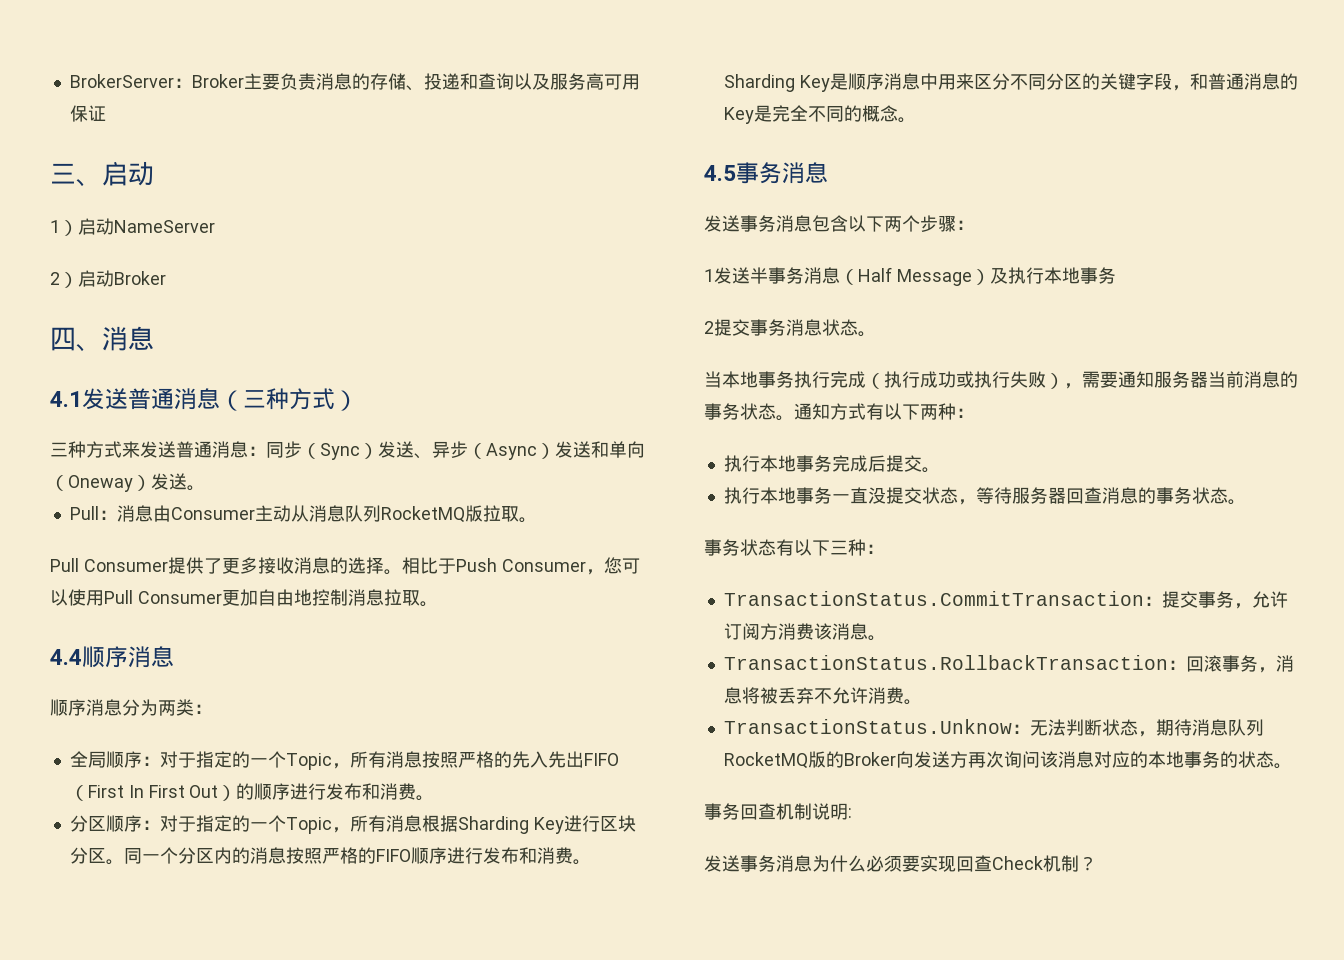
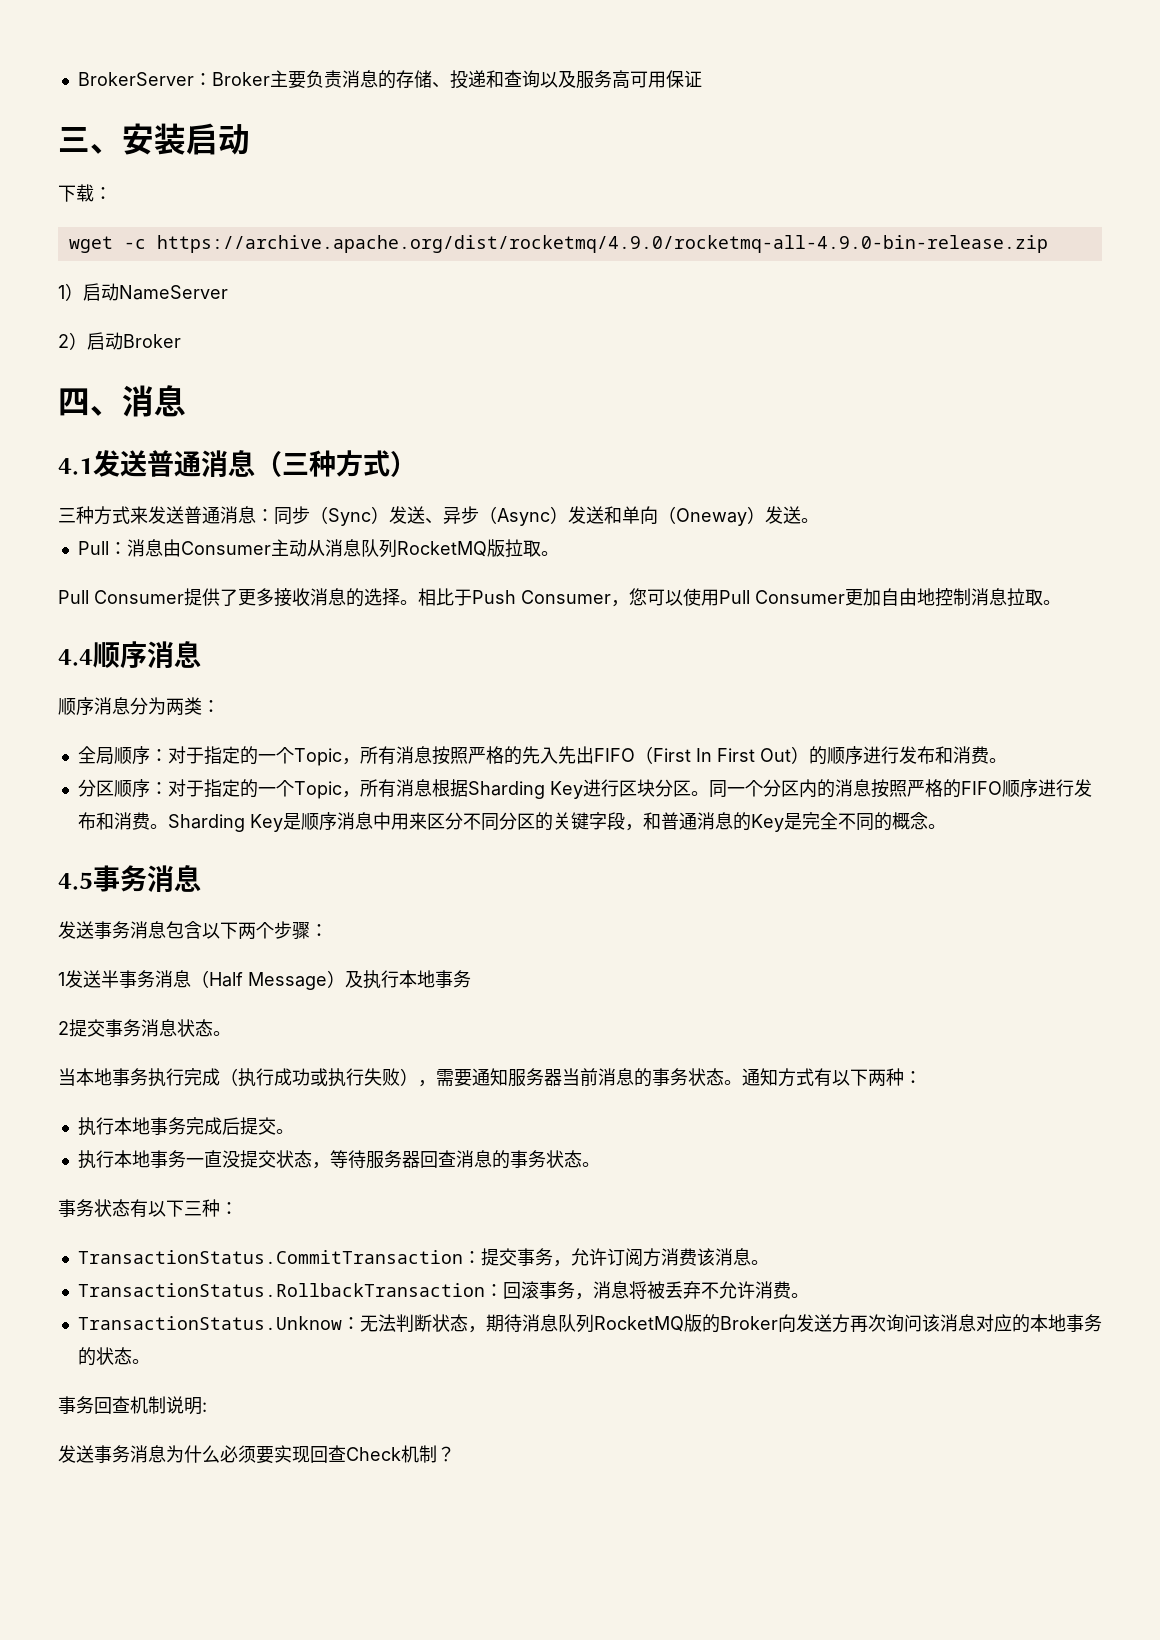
- 三、启动
+ 三、安装启动
+ 下载：
+ wget -c https://archive.apache.org/dist/rocketmq/4.9.0/rocketmq-all-4.9.0-bin-release.zip

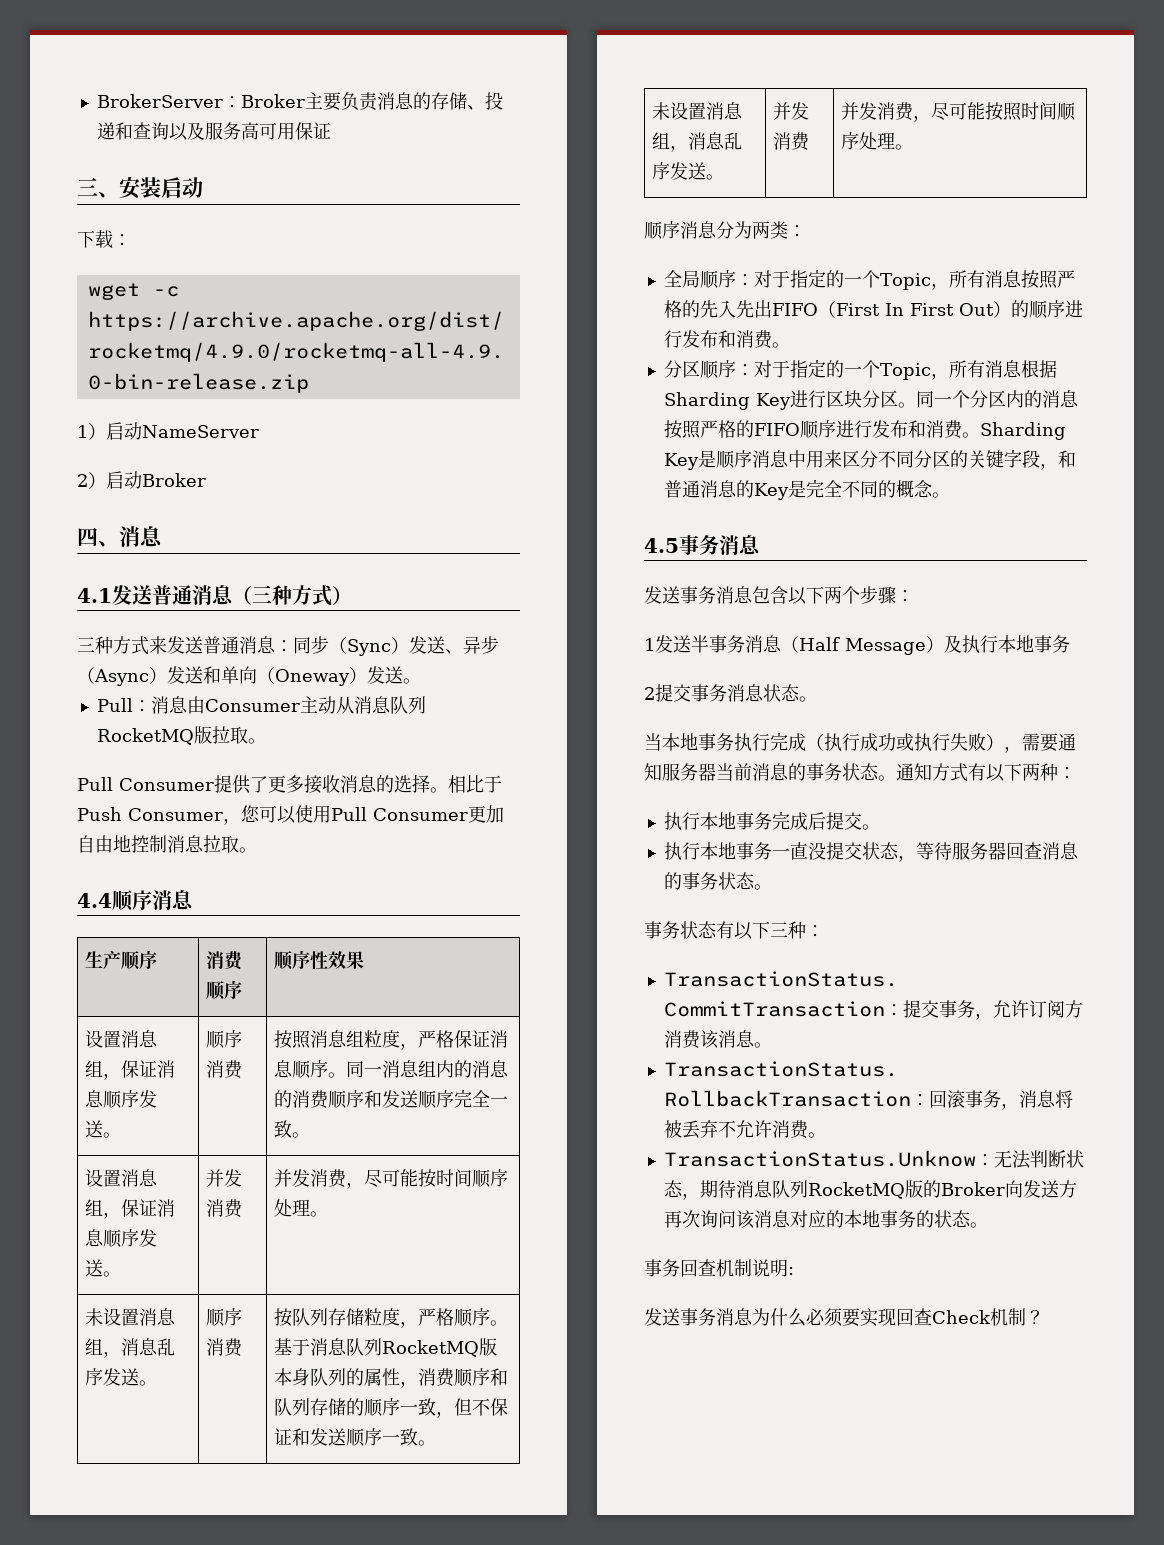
+ 生产顺序 | 消费顺序 | 顺序性效果
+ 设置消息组，保证消息顺序发送。 | 顺序消费 | 按照消息组粒度，严格保证消息顺序。同一消息组内的消息的消费顺序和发送顺序完全一致。
+ 设置消息组，保证消息顺序发送。 | 并发消费 | 并发消费，尽可能按时间顺序处理。
+ 未设置消息组，消息乱序发送。 | 顺序消费 | 按队列存储粒度，严格顺序。基于消息队列RocketMQ版本身队列的属性，消费顺序和队列存储的顺序一致，但不保证和发送顺序一致。
+ 未设置消息组，消息乱序发送。 | 并发消费 | 并发消费，尽可能按照时间顺序处理。

